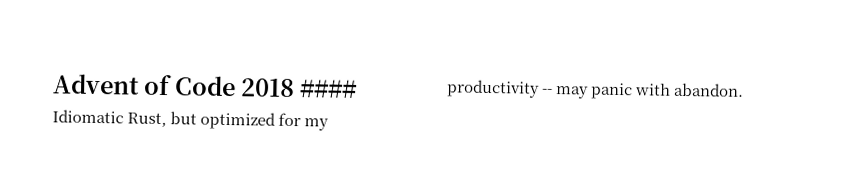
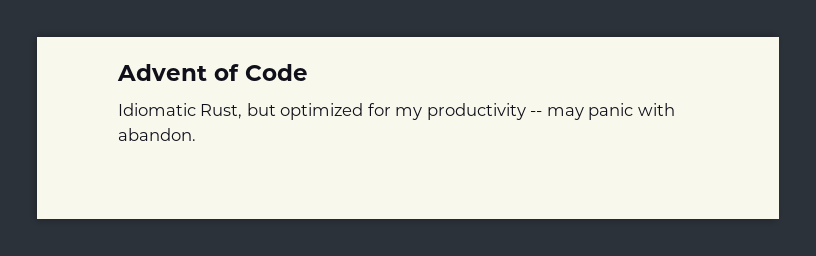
- Advent of Code 2018 ####
+ Advent of Code

